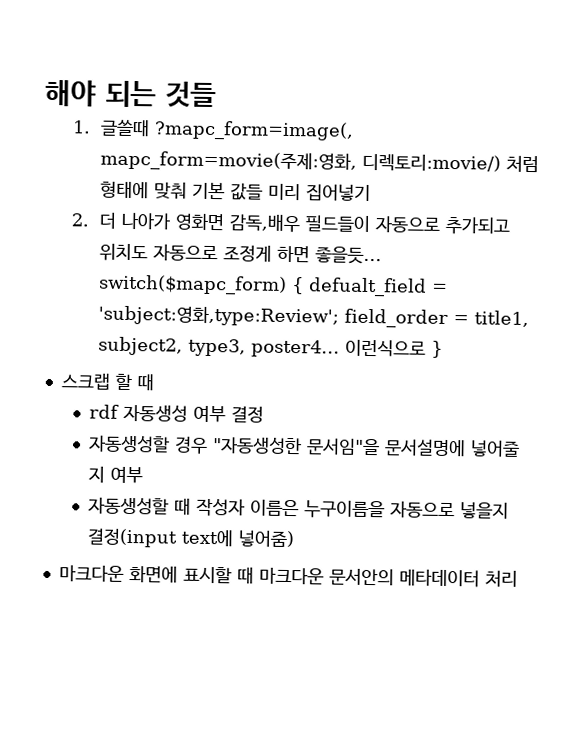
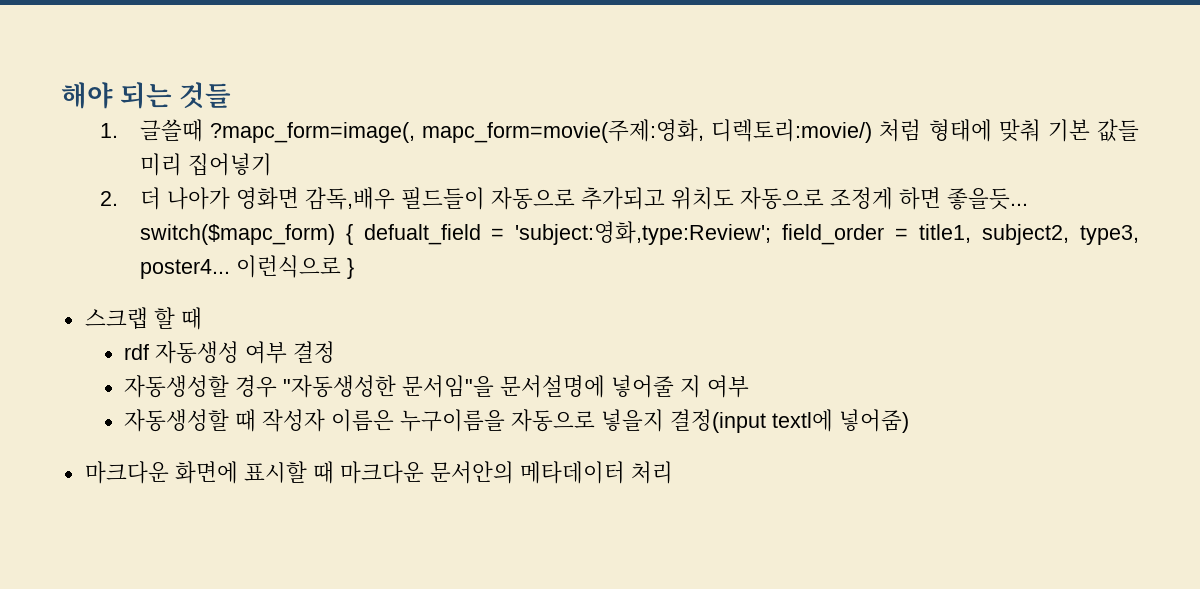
- 자동생성할 때 작성자 이름은 누구이름을 자동으로 넣을지 결정(input text에 넣어줌)
+ 자동생성할 때 작성자 이름은 누구이름을 자동으로 넣을지 결정(input textl에 넣어줌)

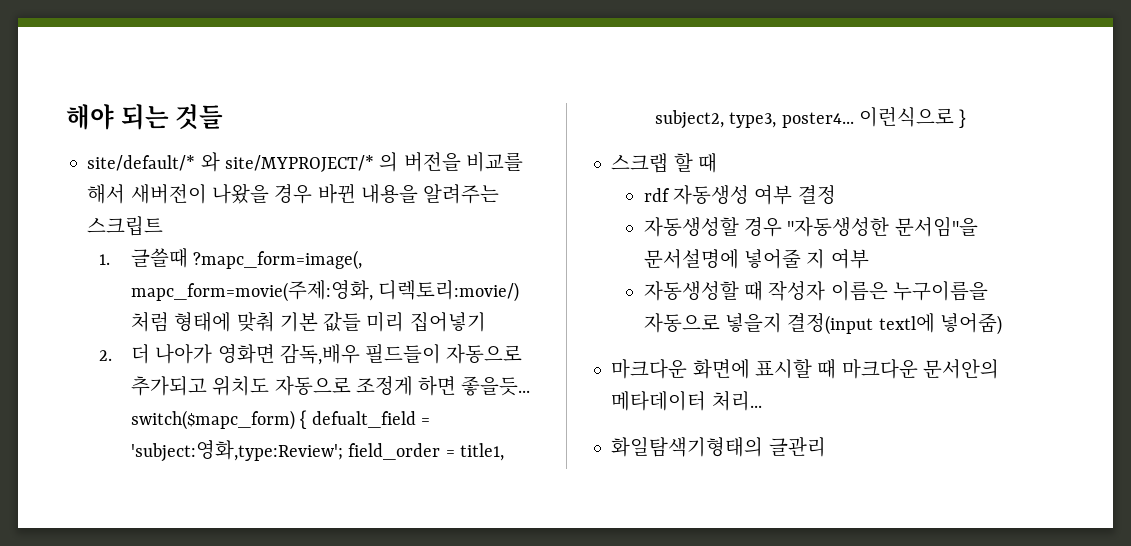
+ site/default/* 와 site/MYPROJECT/* 의 버전을 비교를 해서 새버전이 나왔을 경우 바뀐 내용을 알려주는 스크립트
- 마크다운 화면에 표시할 때 마크다운 문서안의 메타데이터 처리
+ 마크다운 화면에 표시할 때 마크다운 문서안의 메타데이터 처리...
+ 화일탐색기형태의 글관리

